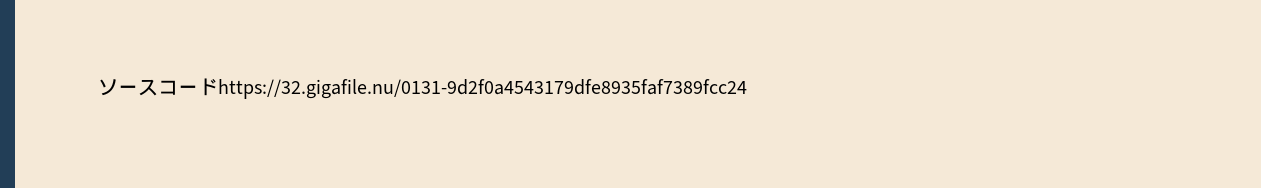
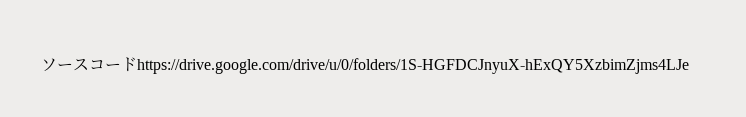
- ソースコードhttps://32.gigafile.nu/0131-9d2f0a4543179dfe8935faf7389fcc24
+ ソースコードhttps://drive.google.com/drive/u/0/folders/1S-HGFDCJnyuX-hExQY5XzbimZjms4LJe

